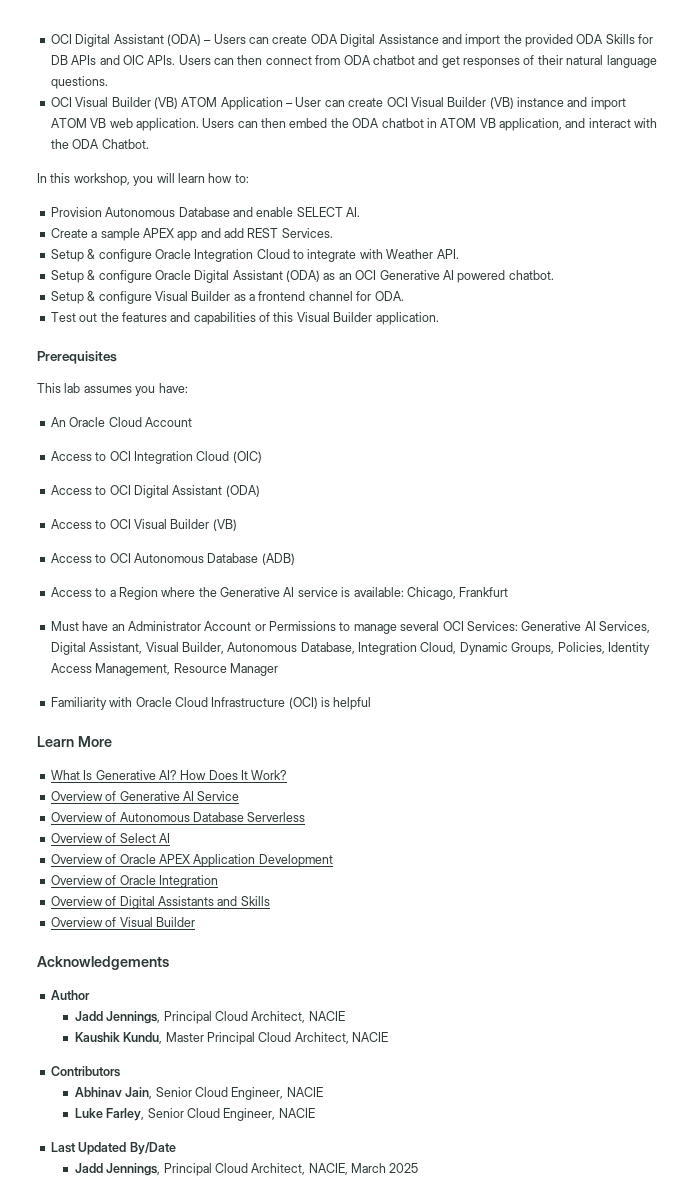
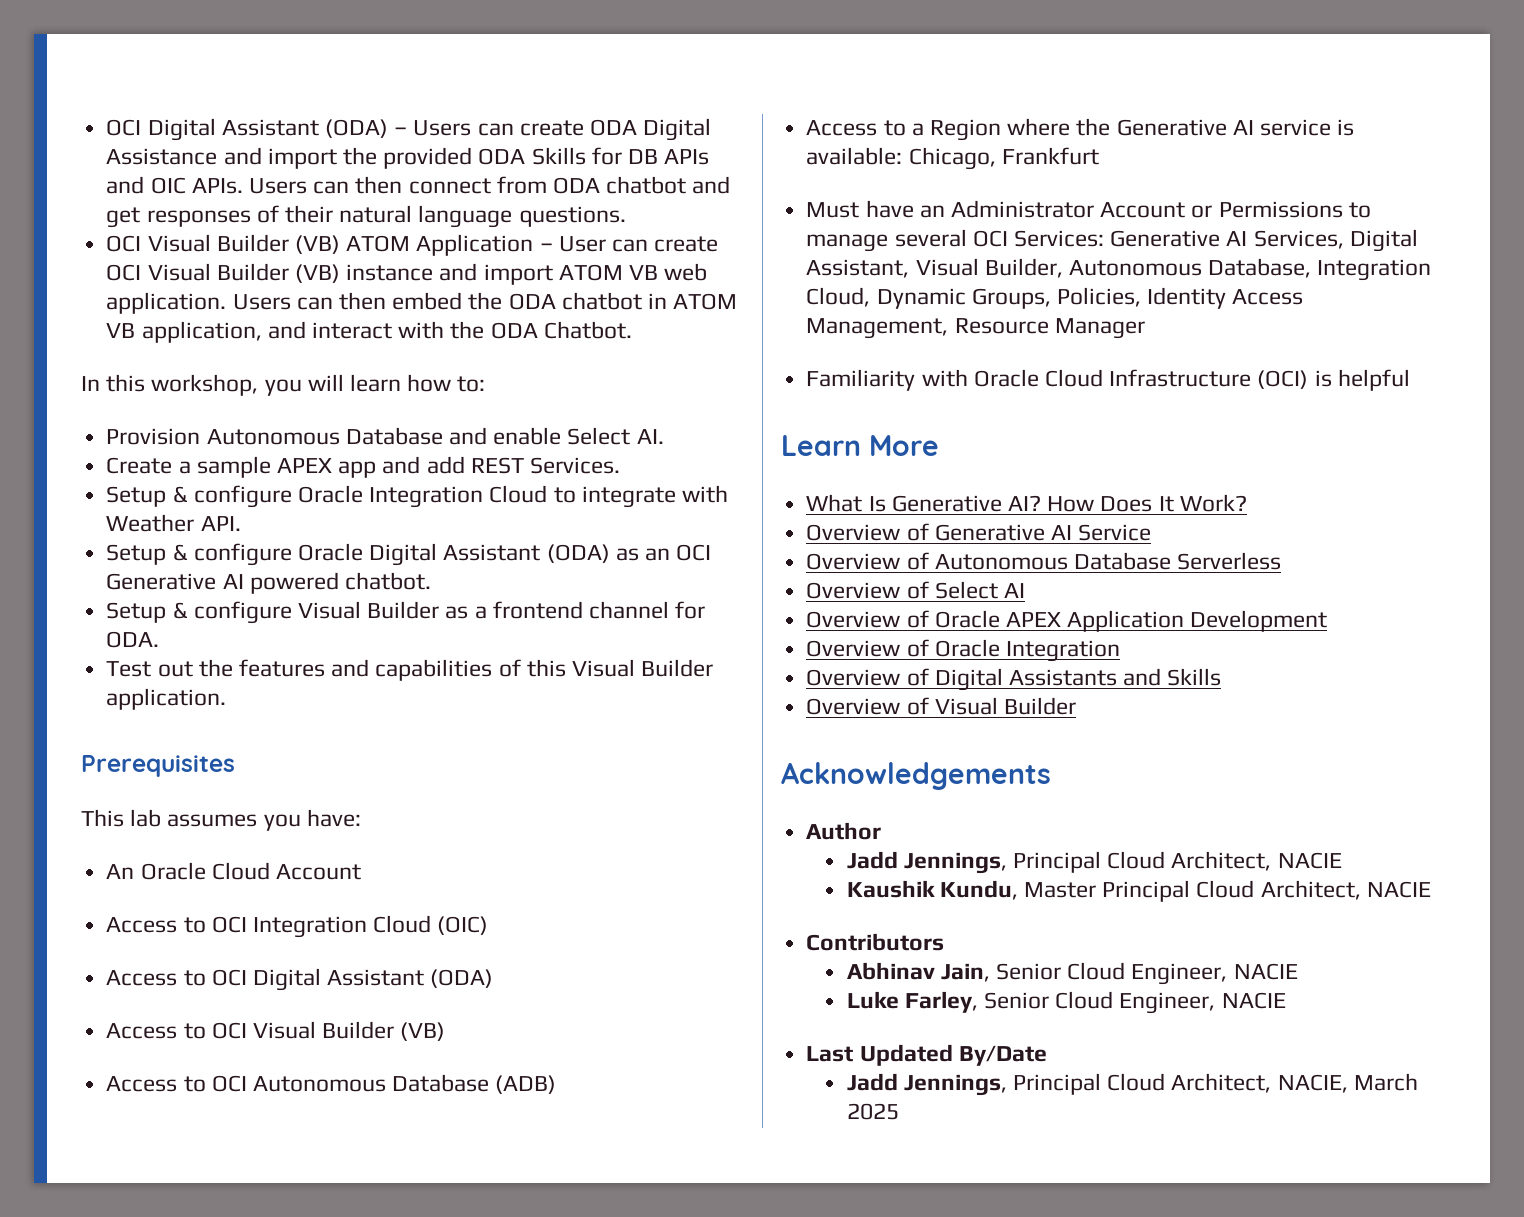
- Provision Autonomous Database and enable SELECT AI.
+ Provision Autonomous Database and enable Select AI.

